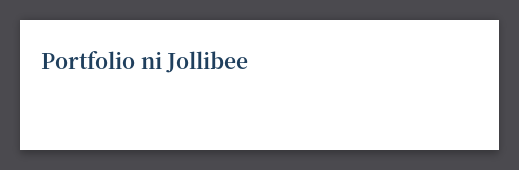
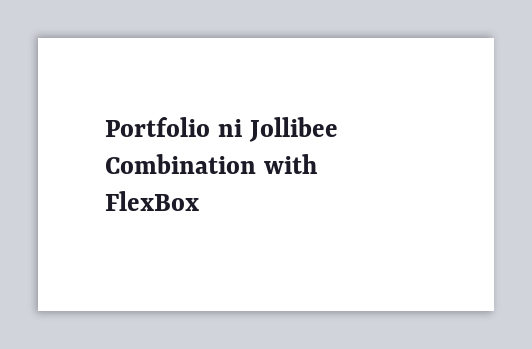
- Portfolio ni Jollibee
+ Portfolio ni Jollibee Combination with FlexBox

